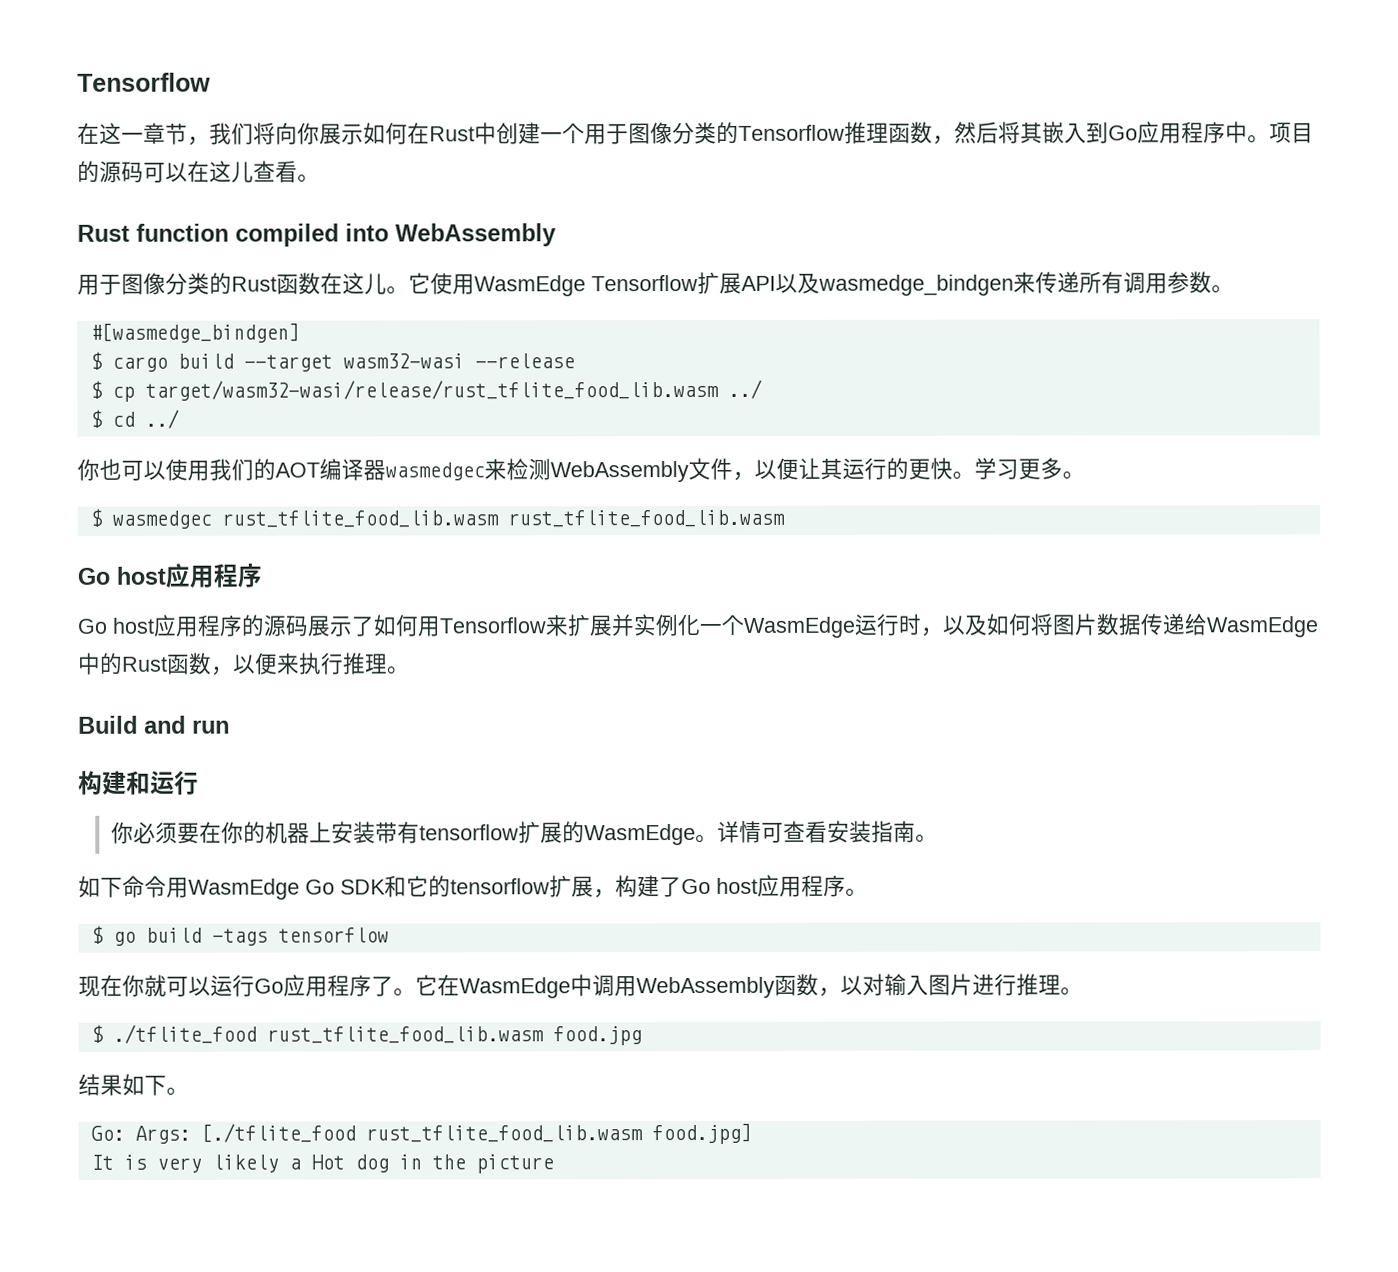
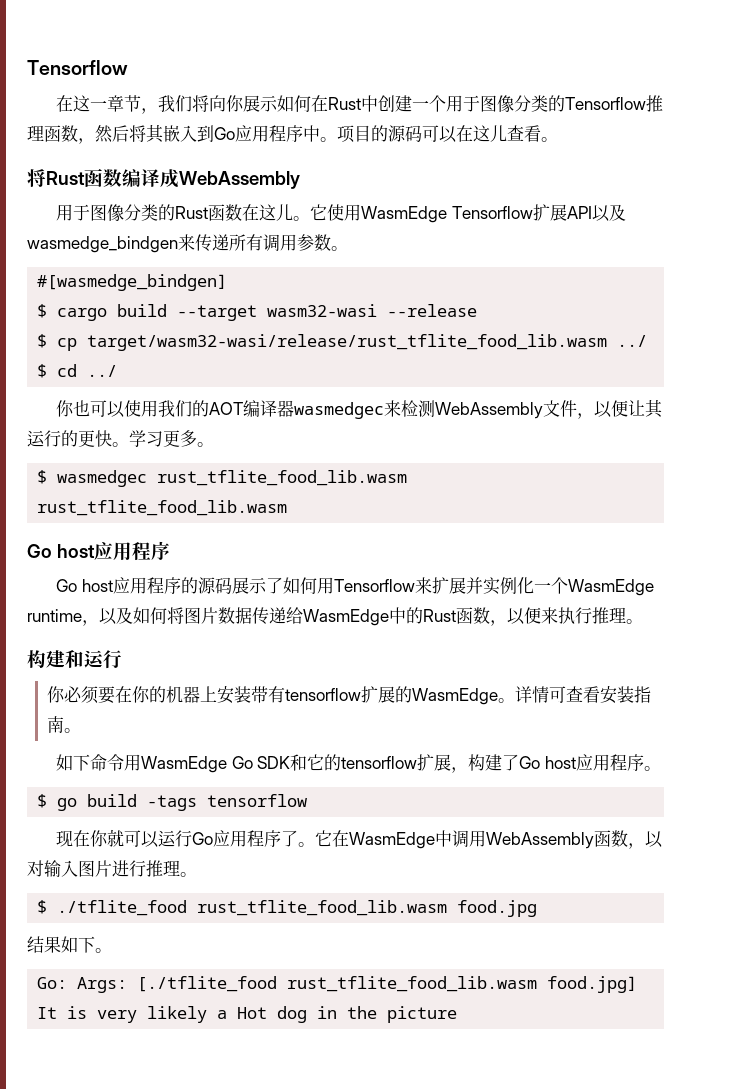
- Rust function compiled into WebAssembly
+ 将Rust函数编译成WebAssembly
- Go host应用程序的源码展示了如何用Tensorflow来扩展并实例化一个WasmEdge运行时，以及如何将图片数据传递给WasmEdge中的Rust函数，以便来执行推理。
+ Go host应用程序的源码展示了如何用Tensorflow来扩展并实例化一个WasmEdge runtime，以及如何将图片数据传递给WasmEdge中的Rust函数，以便来执行推理。
- Build and run

